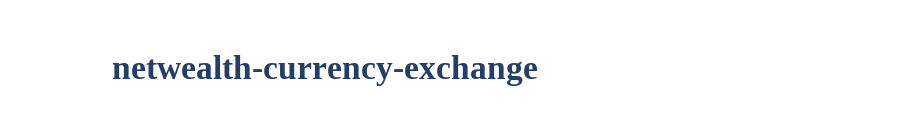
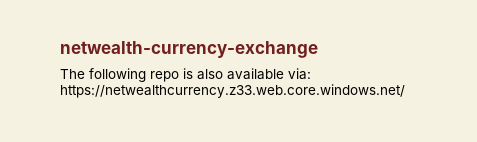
+ The following repo is also available via: https://netwealthcurrency.z33.web.core.windows.net/

